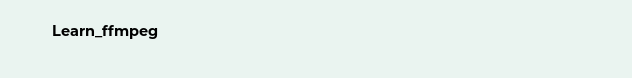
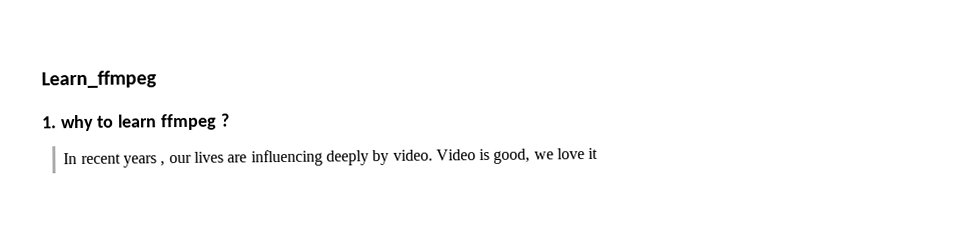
+ 1. why to learn ffmpeg ?
+ In recent years , our lives are influencing deeply by video. Video is good, we love it

